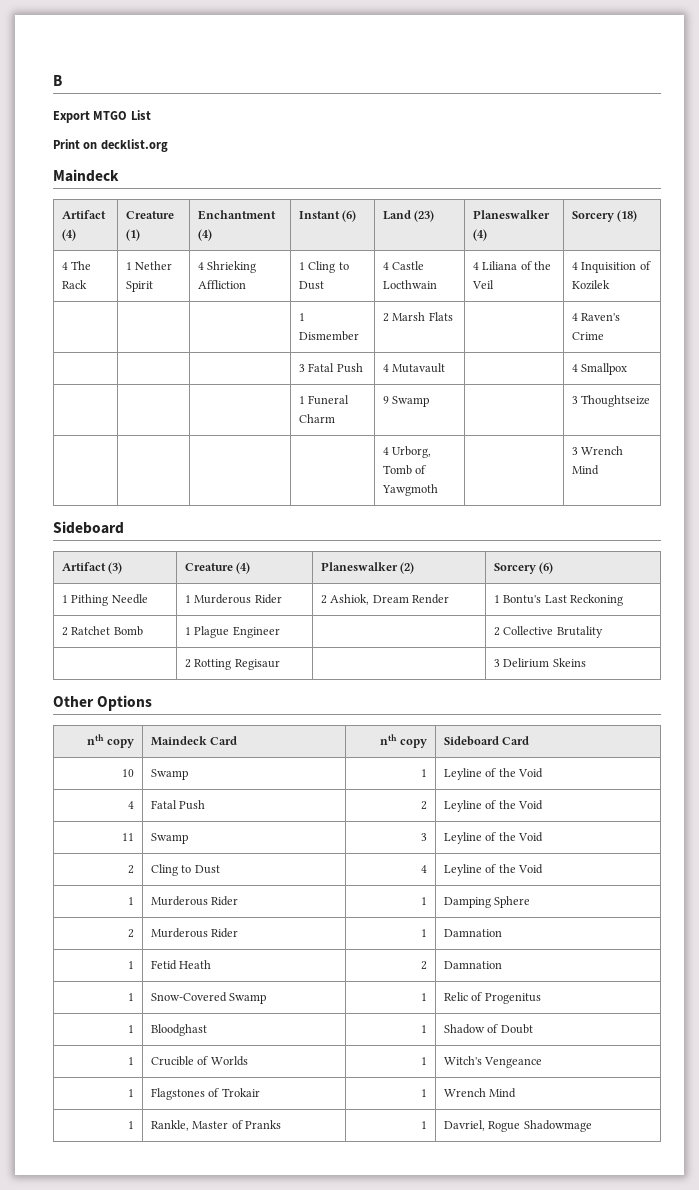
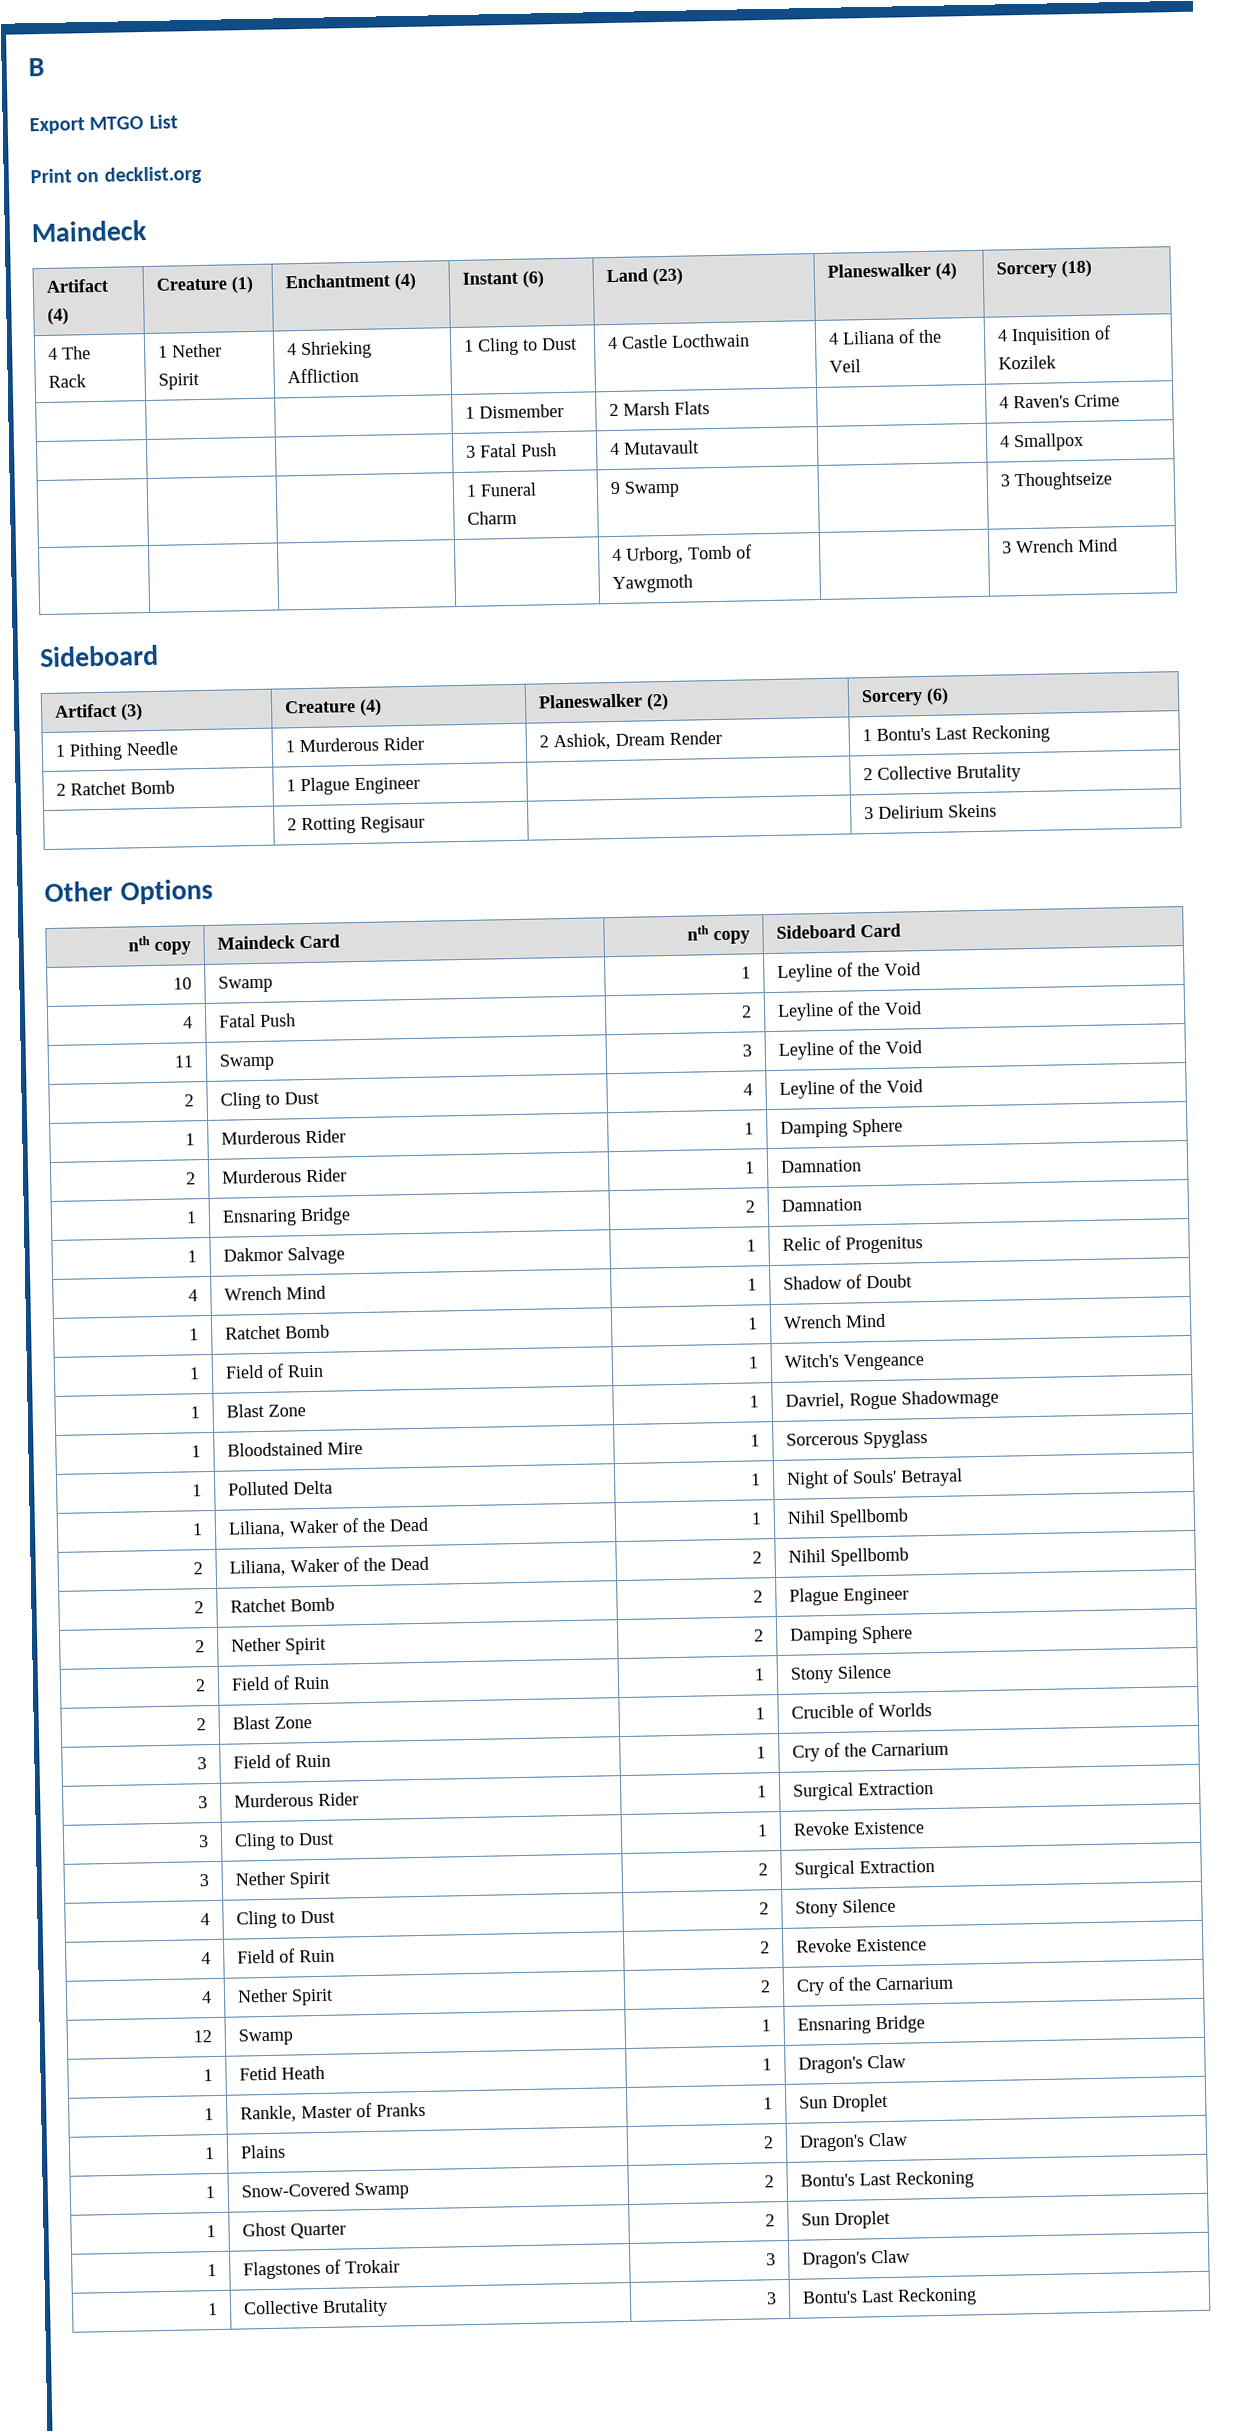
- 1 | Fetid Heath | 2 | Damnation
+ 1 | Ensnaring Bridge | 2 | Damnation
- 1 | Snow-Covered Swamp | 1 | Relic of Progenitus
+ 1 | Dakmor Salvage | 1 | Relic of Progenitus
- 1 | Bloodghast | 1 | Shadow of Doubt
+ 4 | Wrench Mind | 1 | Shadow of Doubt
- 1 | Crucible of Worlds | 1 | Witch's Vengeance
- 1 | Flagstones of Trokair | 1 | Wrench Mind
+ 1 | Ratchet Bomb | 1 | Wrench Mind
+ 1 | Field of Ruin | 1 | Witch's Vengeance
+ 1 | Blast Zone | 1 | Davriel, Rogue Shadowmage
+ 1 | Bloodstained Mire | 1 | Sorcerous Spyglass
+ 1 | Polluted Delta | 1 | Night of Souls' Betrayal
+ 1 | Liliana, Waker of the Dead | 1 | Nihil Spellbomb
+ 2 | Liliana, Waker of the Dead | 2 | Nihil Spellbomb
+ 2 | Ratchet Bomb | 2 | Plague Engineer
+ 2 | Nether Spirit | 2 | Damping Sphere
+ 2 | Field of Ruin | 1 | Stony Silence
+ 2 | Blast Zone | 1 | Crucible of Worlds
+ 3 | Field of Ruin | 1 | Cry of the Carnarium
+ 3 | Murderous Rider | 1 | Surgical Extraction
+ 3 | Cling to Dust | 1 | Revoke Existence
+ 3 | Nether Spirit | 2 | Surgical Extraction
+ 4 | Cling to Dust | 2 | Stony Silence
+ 4 | Field of Ruin | 2 | Revoke Existence
+ 4 | Nether Spirit | 2 | Cry of the Carnarium
+ 12 | Swamp | 1 | Ensnaring Bridge
+ 1 | Fetid Heath | 1 | Dragon's Claw
- 1 | Rankle, Master of Pranks | 1 | Davriel, Rogue Shadowmage
+ 1 | Rankle, Master of Pranks | 1 | Sun Droplet
+ 1 | Plains | 2 | Dragon's Claw
+ 1 | Snow-Covered Swamp | 2 | Bontu's Last Reckoning
+ 1 | Ghost Quarter | 2 | Sun Droplet
+ 1 | Flagstones of Trokair | 3 | Dragon's Claw
+ 1 | Collective Brutality | 3 | Bontu's Last Reckoning

